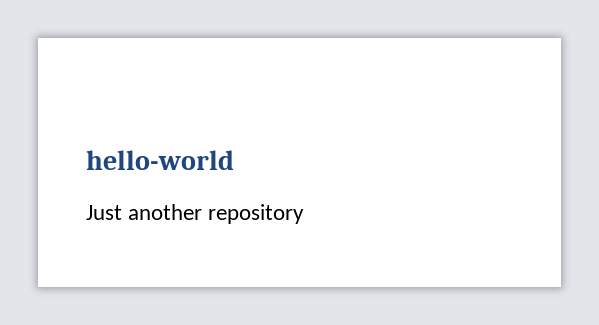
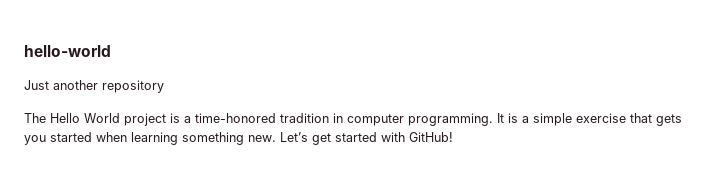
+ The Hello World project is a time-honored tradition in computer programming. It is a simple exercise that gets you started when learning something new. Let’s get started with GitHub!

